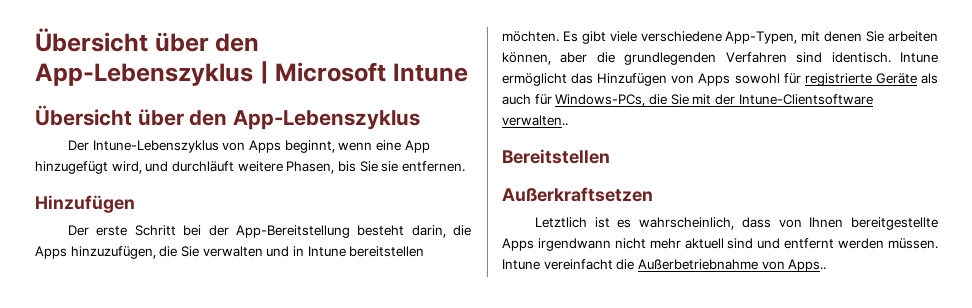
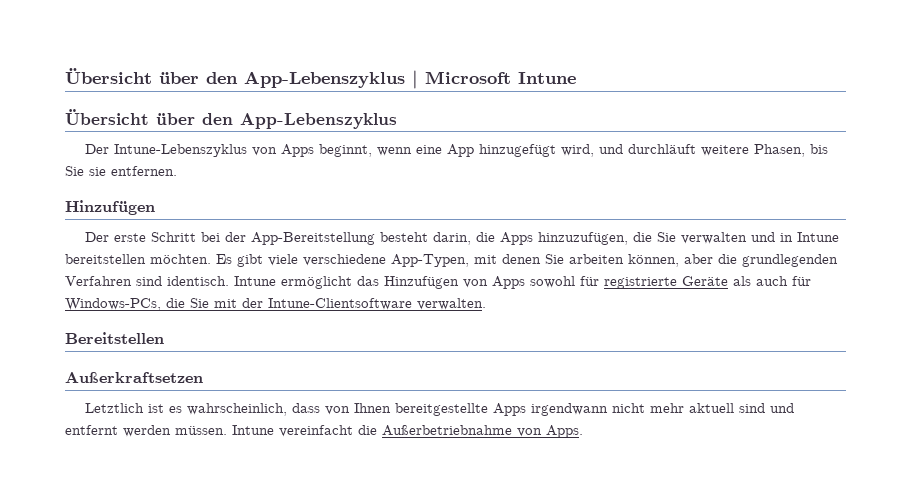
- Intune ermöglicht das Hinzufügen von Apps sowohl für registrierte Geräte als auch für Windows-PCs, die Sie mit der Intune-Clientsoftware verwalten..
+ Intune ermöglicht das Hinzufügen von Apps sowohl für registrierte Geräte als auch für Windows-PCs, die Sie mit der Intune-Clientsoftware verwalten.
- Intune vereinfacht die Außerbetriebnahme von Apps..
+ Intune vereinfacht die Außerbetriebnahme von Apps.

